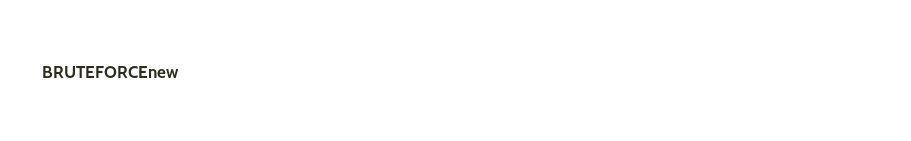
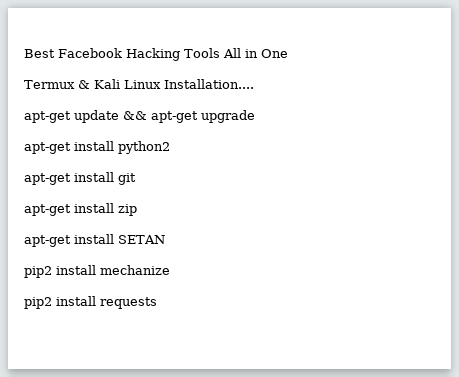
- BRUTEFORCEnew
+ Best Facebook Hacking Tools All in One
+ Termux & Kali Linux Installation....
+ apt-get update && apt-get upgrade
+ apt-get install python2
+ apt-get install git
+ apt-get install zip
+ apt-get install SETAN
+ pip2 install mechanize
+ pip2 install requests

